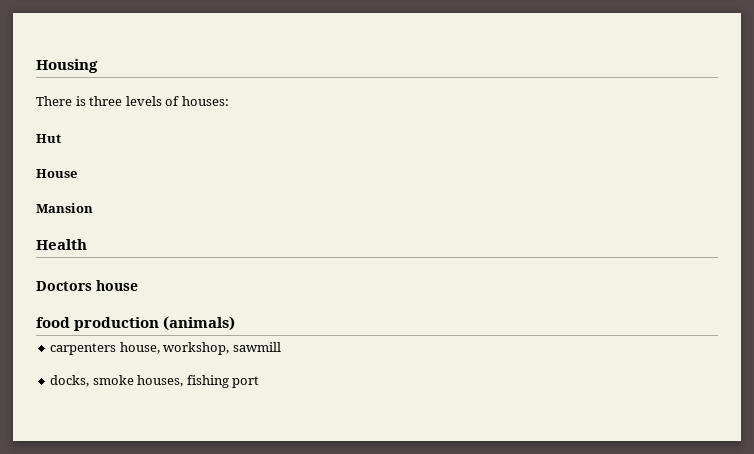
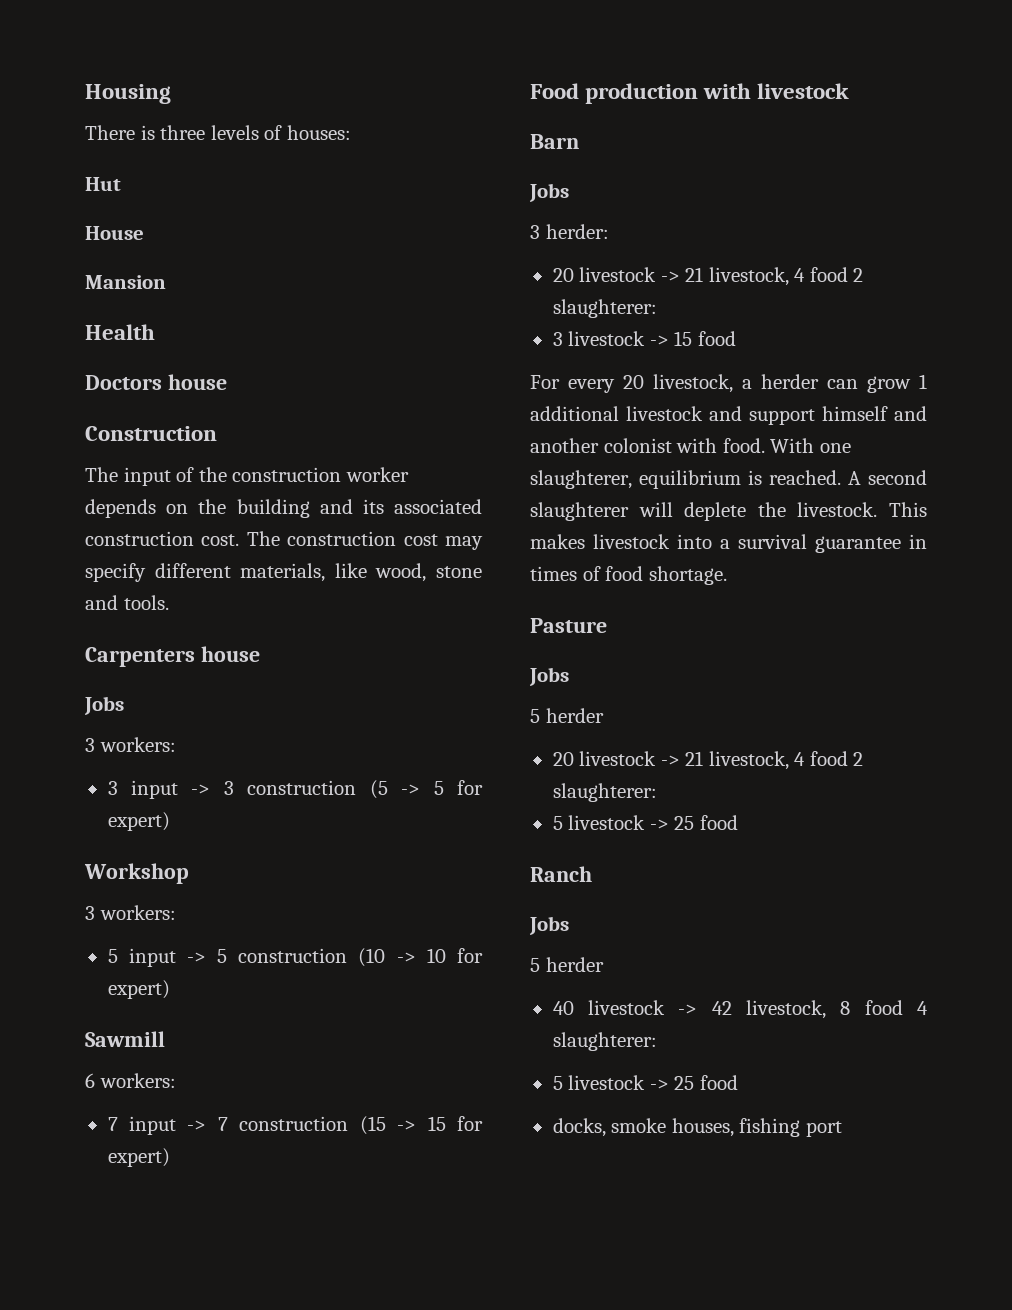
- food production (animals)
- carpenters house, workshop, sawmill
+ Construction
+ The input of the construction worker depends on the building and its associated construction cost. The construction cost may specify different materials, like wood, stone and tools.
+ Carpenters house
+ Jobs
+ 3 workers:
+ 3 input -> 3 construction (5 -> 5 for expert)
+ Workshop
+ 3 workers:
+ 5 input -> 5 construction (10 -> 10 for expert)
+ Sawmill
+ 6 workers:
+ 7 input -> 7 construction (15 -> 15 for expert)
+ Food production with livestock
+ Barn
+ Jobs
+ 3 herder:
+ 20 livestock -> 21 livestock, 4 food 2 slaughterer:
+ 3 livestock -> 15 food
+ For every 20 livestock, a herder can grow 1 additional livestock and support himself and another colonist with food. With one slaughterer, equilibrium is reached. A second slaughterer will deplete the livestock. This makes livestock into a survival guarantee in times of food shortage.
+ Pasture
+ Jobs
+ 5 herder
+ 20 livestock -> 21 livestock, 4 food 2 slaughterer:
+ 5 livestock -> 25 food
+ Ranch
+ Jobs
+ 5 herder
+ 40 livestock -> 42 livestock, 8 food 4 slaughterer:
+ 5 livestock -> 25 food

